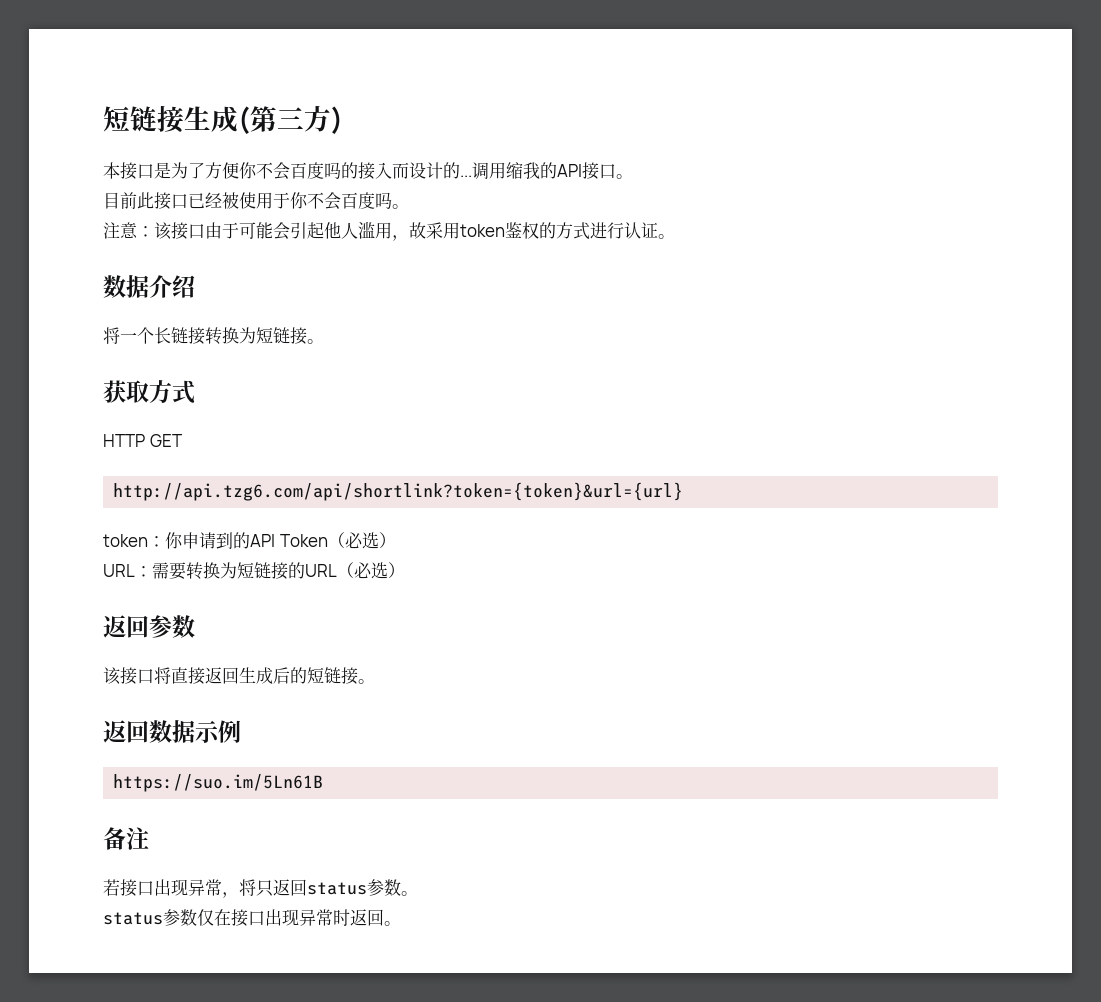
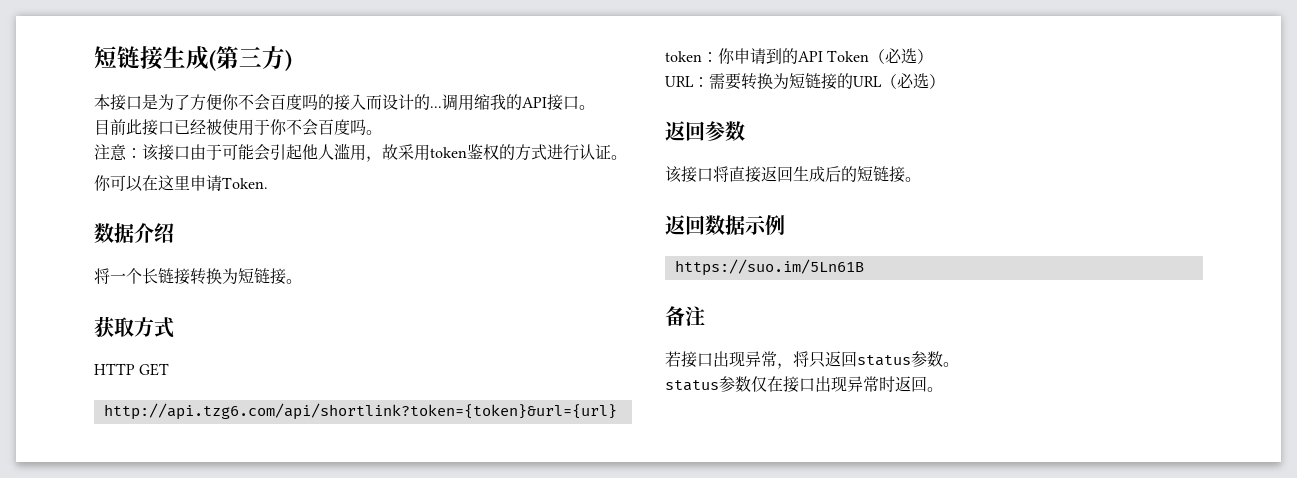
+ 你可以在这里申请Token.

